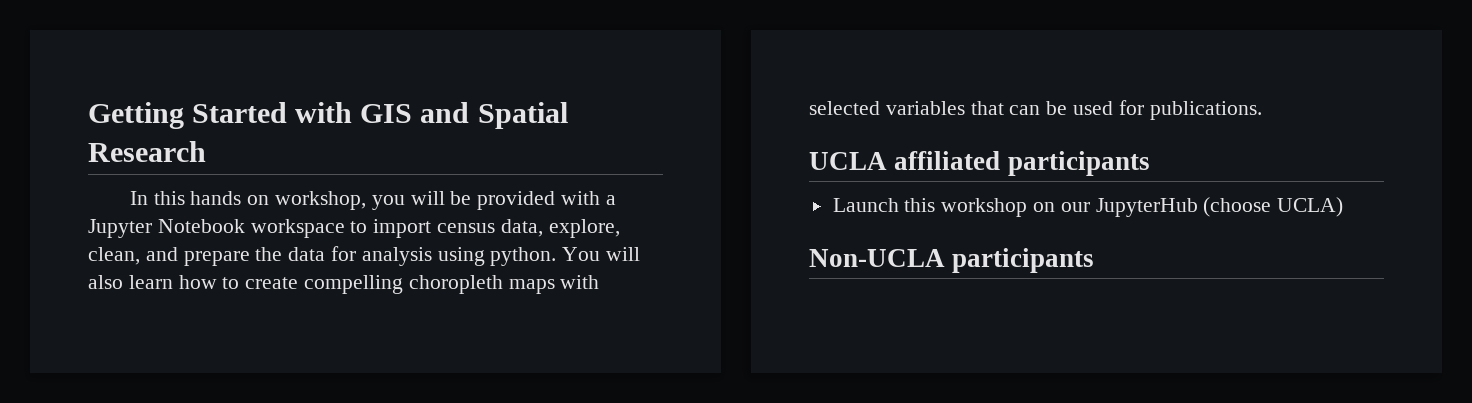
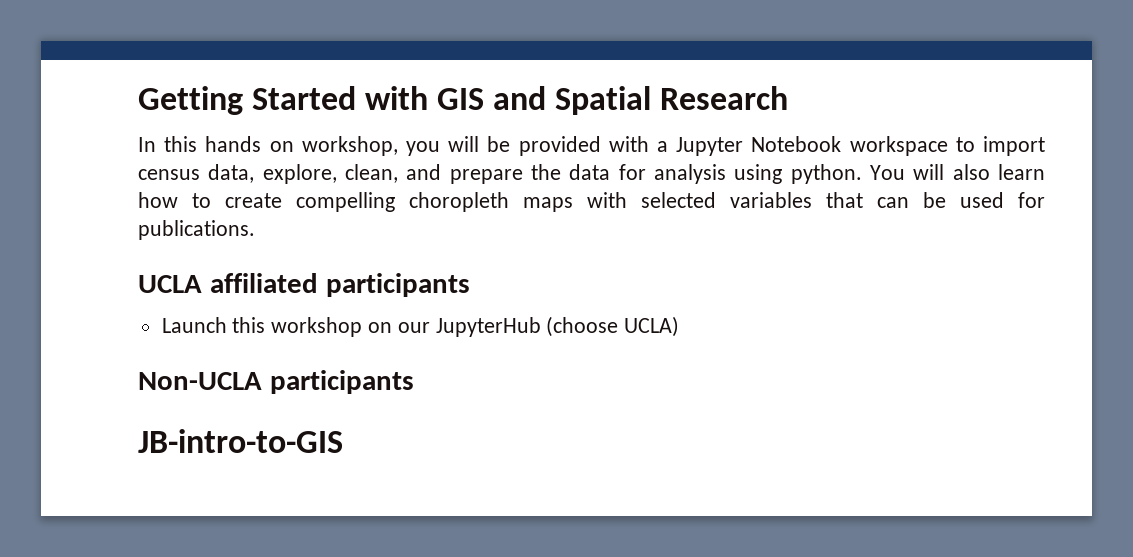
+ JB-intro-to-GIS

